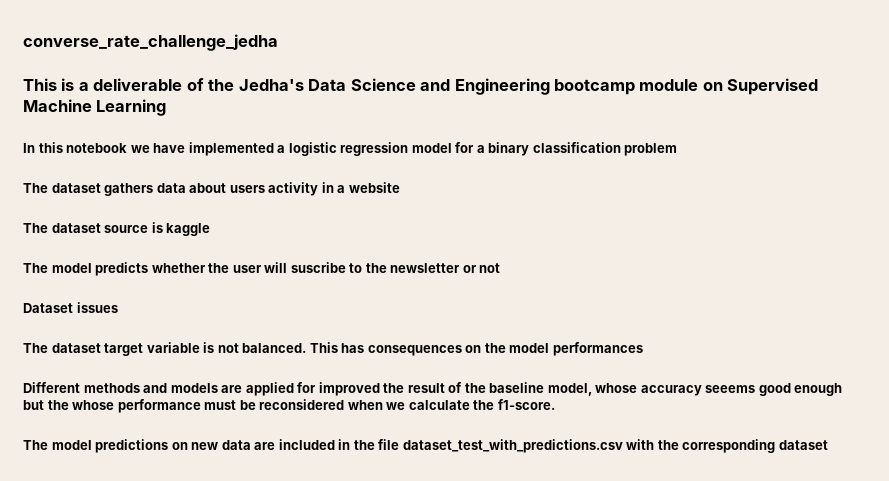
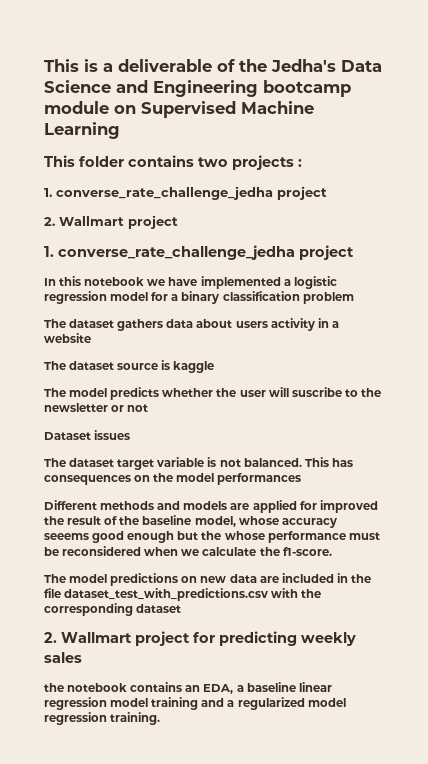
- converse_rate_challenge_jedha
+ This folder contains two projects :
+ 1. converse_rate_challenge_jedha project
+ 2. Wallmart project
+ 1. converse_rate_challenge_jedha project
+ 2. Wallmart project for predicting weekly sales
+ the notebook contains an EDA, a baseline linear regression model training and a regularized model regression training.

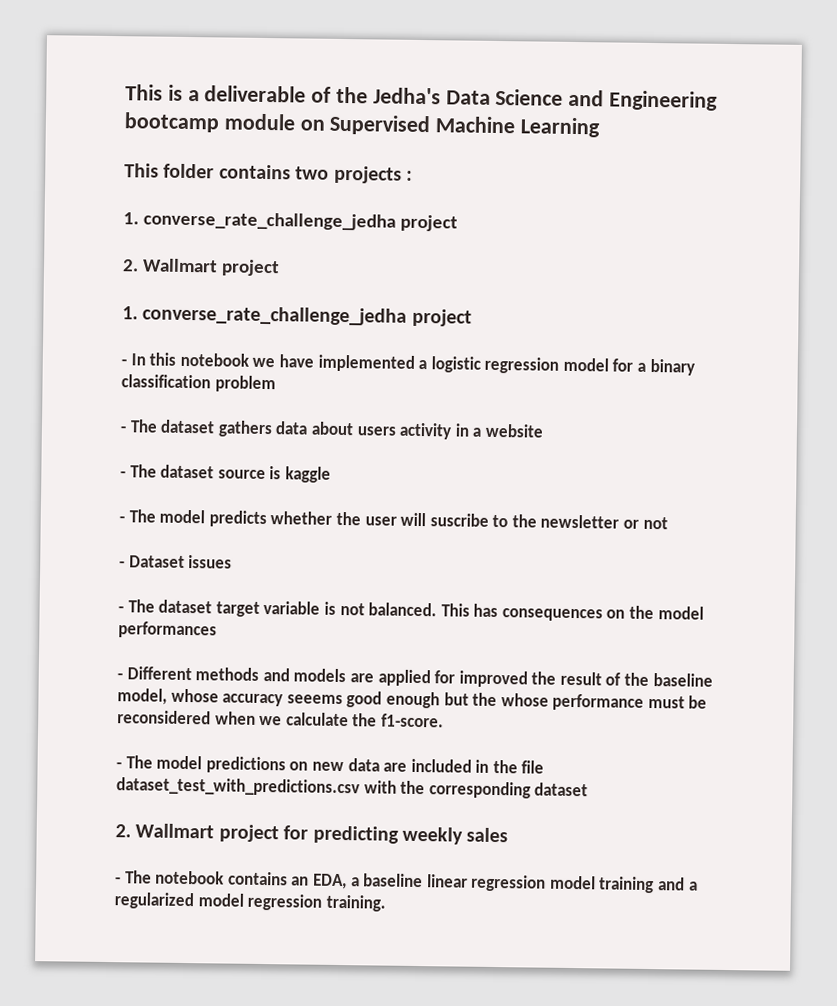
- In this notebook we have implemented a logistic regression model for a binary classification problem
+ - In this notebook we have implemented a logistic regression model for a binary classification problem
- The dataset gathers data about users activity in a website
+ - The dataset gathers data about users activity in a website
- The dataset source is kaggle
+ - The dataset source is kaggle
- The model predicts whether the user will suscribe to the newsletter or not
+ - The model predicts whether the user will suscribe to the newsletter or not
- Dataset issues
+ - Dataset issues
- The dataset target variable is not balanced.
+ - The dataset target variable is not balanced.
- Different methods and models are applied for improved the result of the baseline model, whose accuracy seeems good enough but the whose performance must be reconsidered when we calculate the f1-score.
+ - Different methods and models are applied for improved the result of the baseline model, whose accuracy seeems good enough but the whose performance must be reconsidered when we calculate the f1-score.
- The model predictions on new data are included in the file dataset_test_with_predictions.csv with the corresponding dataset
+ - The model predictions on new data are included in the file dataset_test_with_predictions.csv with the corresponding dataset
- the notebook contains an EDA, a baseline linear regression model training and a regularized model regression training.
+ - The notebook contains an EDA, a baseline linear regression model training and a regularized model regression training.

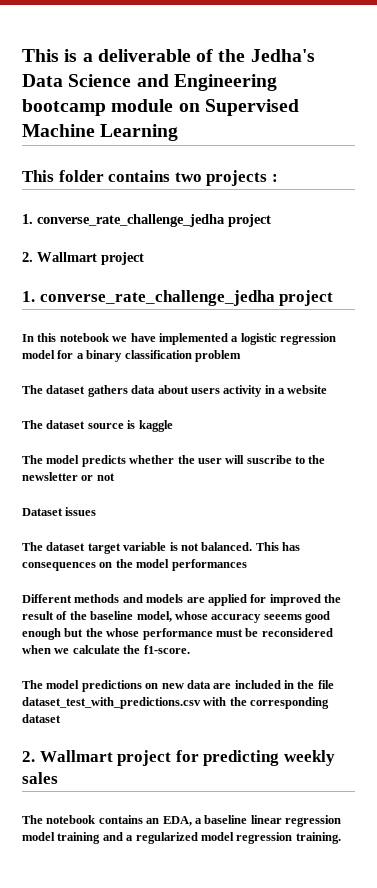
- - In this notebook we have implemented a logistic regression model for a binary classification problem
+ In this notebook we have implemented a logistic regression model for a binary classification problem
- - The dataset gathers data about users activity in a website
+ The dataset gathers data about users activity in a website
- - The dataset source is kaggle
+ The dataset source is kaggle
- - The model predicts whether the user will suscribe to the newsletter or not
+ The model predicts whether the user will suscribe to the newsletter or not
- - Dataset issues
+ Dataset issues
- - The dataset target variable is not balanced.
+ The dataset target variable is not balanced.
- - Different methods and models are applied for improved the result of the baseline model, whose accuracy seeems good enough but the whose performance must be reconsidered when we calculate the f1-score.
+ Different methods and models are applied for improved the result of the baseline model, whose accuracy seeems good enough but the whose performance must be reconsidered when we calculate the f1-score.
- - The model predictions on new data are included in the file dataset_test_with_predictions.csv with the corresponding dataset
+ The model predictions on new data are included in the file dataset_test_with_predictions.csv with the corresponding dataset
- - The notebook contains an EDA, a baseline linear regression model training and a regularized model regression training.
+ The notebook contains an EDA, a baseline linear regression model training and a regularized model regression training.

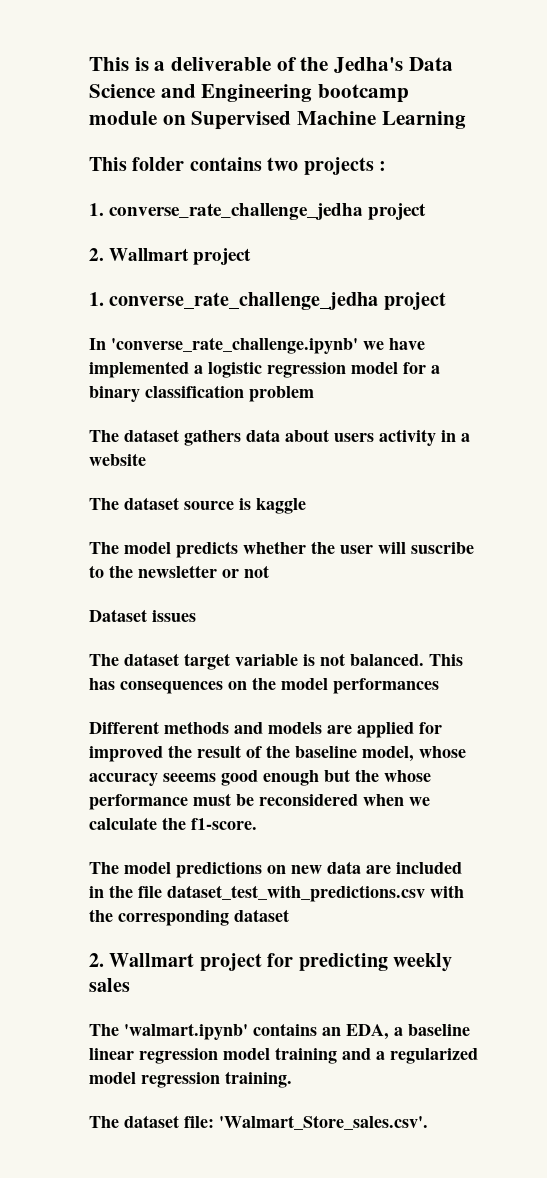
- In this notebook we have implemented a logistic regression model for a binary classification problem
+ In 'converse_rate_challenge.ipynb' we have implemented a logistic regression model for a binary classification problem
- The notebook contains an EDA, a baseline linear regression model training and a regularized model regression training.
+ The 'walmart.ipynb' contains an EDA, a baseline linear regression model training and a regularized model regression training.
+ The dataset file: 'Walmart_Store_sales.csv'.

